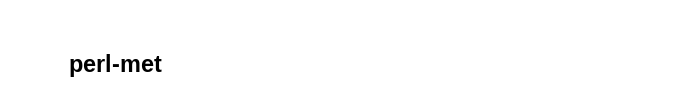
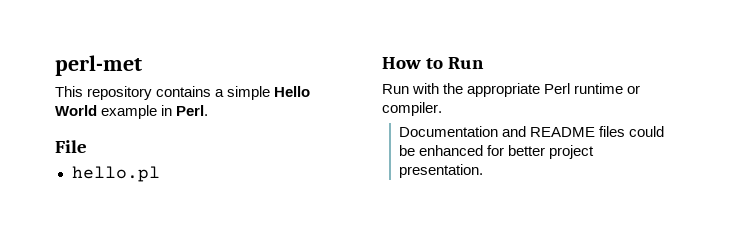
+ This repository contains a simple Hello World example in Perl.
+ File
+ hello.pl
+ How to Run
+ Run with the appropriate Perl runtime or compiler.
+ Documentation and README files could be enhanced for better project presentation.

